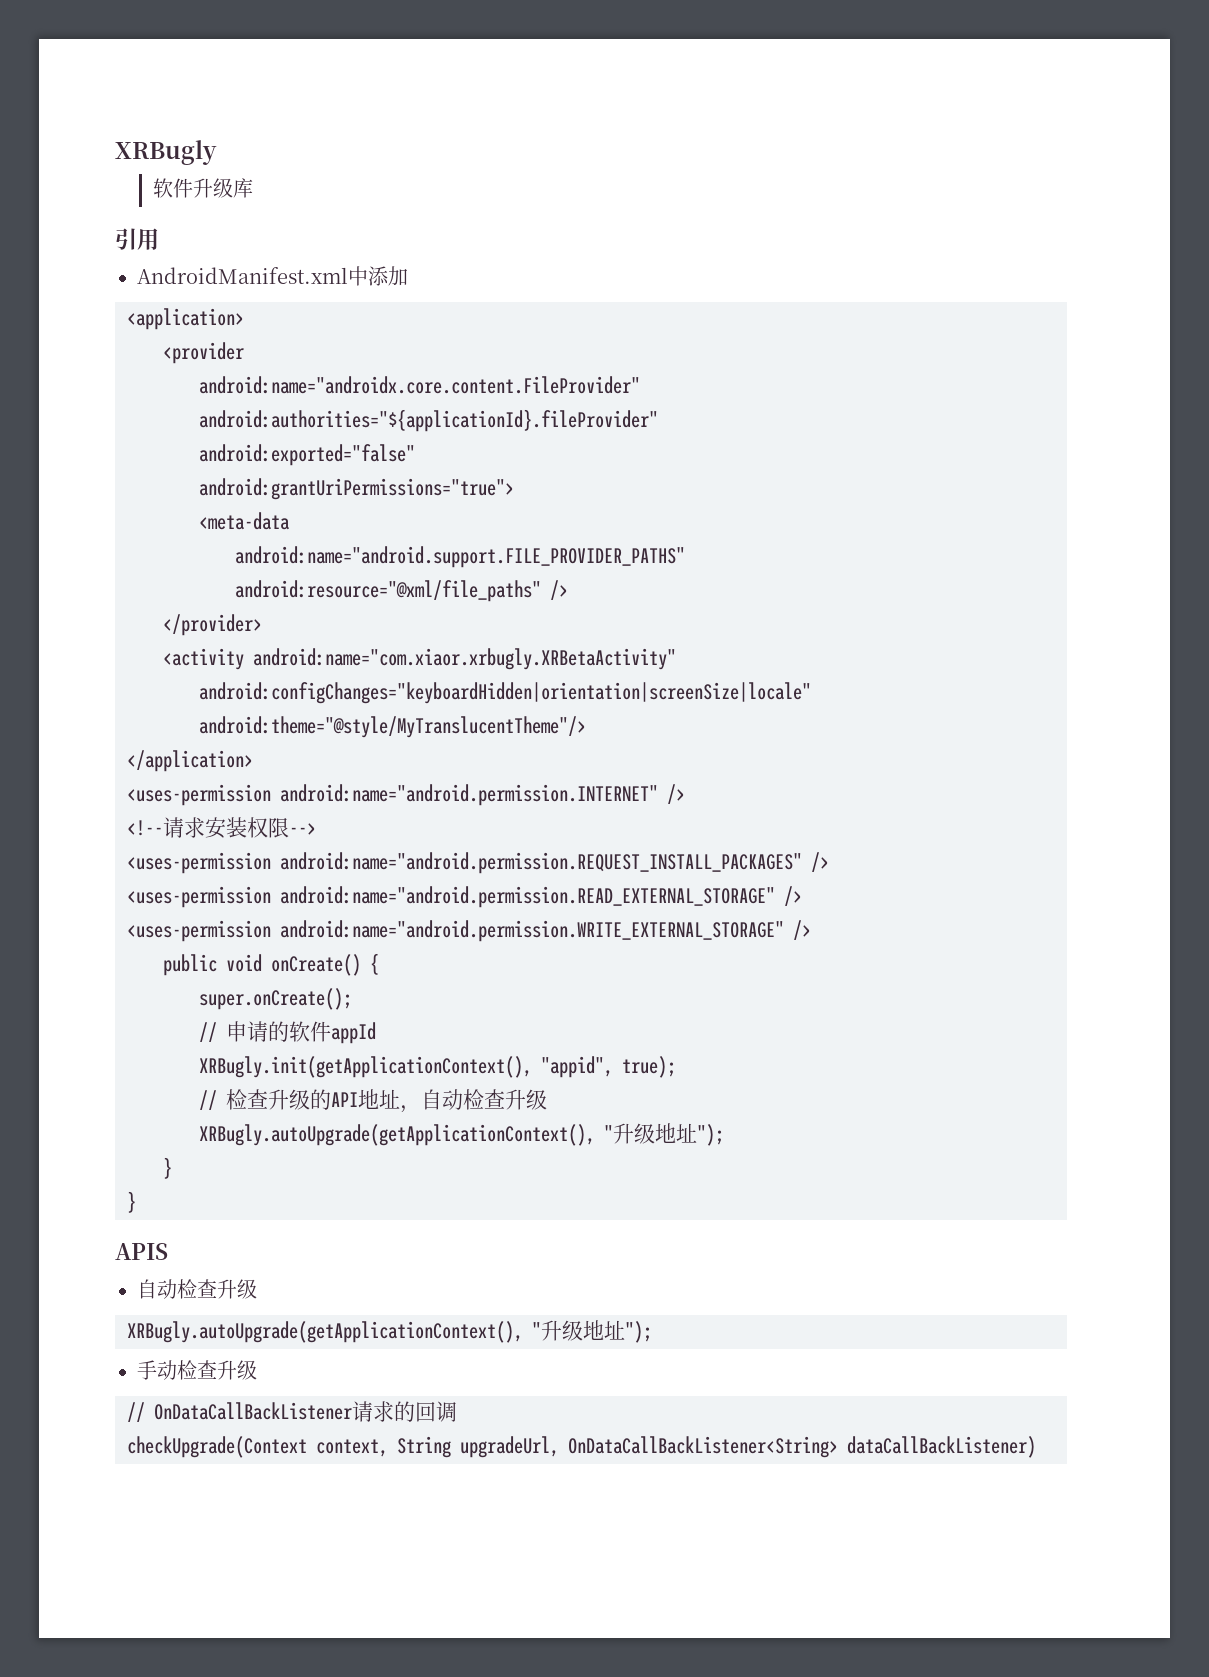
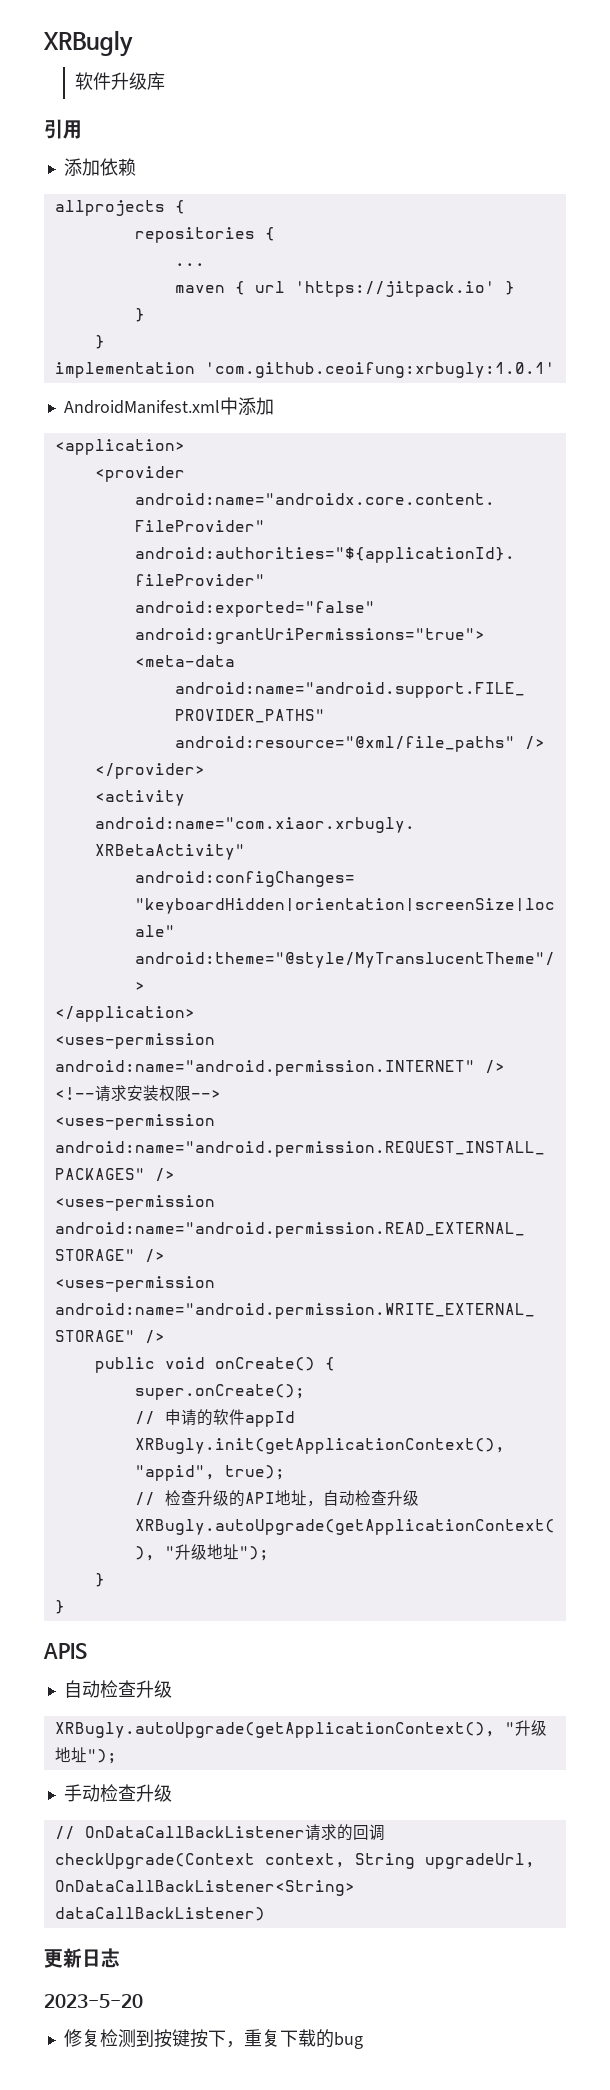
+ 添加依赖
+ allprojects {
+ repositories {
+ ...
+ maven { url 'https://jitpack.io' }
+ }
+ }
+ implementation 'com.github.ceoifung:xrbugly:1.0.1'
+ 更新日志
+ 2023-5-20
+ 修复检测到按键按下，重复下载的bug

